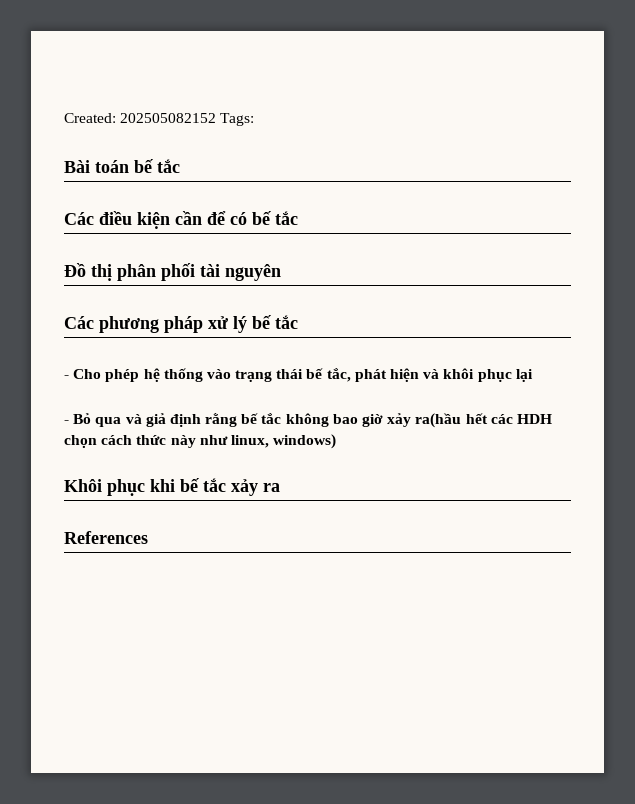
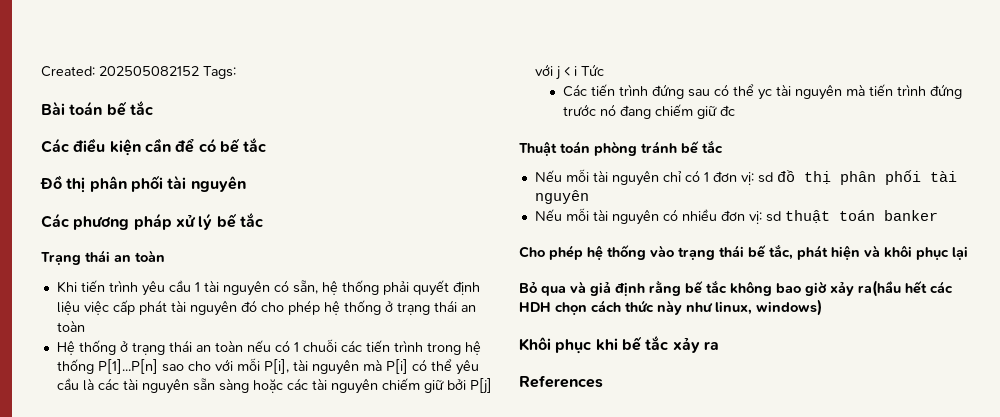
- - Cho phép hệ thống vào trạng thái bế tắc, phát hiện và khôi phục lại
+ Trạng thái an toàn
+ Khi tiến trình yêu cầu 1 tài nguyên có sẵn, hệ thống phải quyết định liệu việc cấp phát tài nguyên đó cho phép hệ thống ở trạng thái an toàn
+ Hệ thống ở trạng thái an toàn nếu có 1 chuỗi các tiến trình trong hệ thống P[1]...P[n] sao cho với mỗi P[i], tài nguyên mà P[i] có thể yêu cầu là các tài nguyên sẵn sàng hoặc các tài nguyên chiếm giữ bởi P[j] với j < i Tức
+ Các tiến trình đứng sau có thể yc tài nguyên mà tiến trình đứng trước nó đang chiếm giữ đc
+ Thuật toán phòng tránh bế tắc
+ Nếu mỗi tài nguyên chỉ có 1 đơn vị: sd đồ thị phân phối tài nguyên
+ Nếu mỗi tài nguyên có nhiều đơn vị: sd thuật toán banker
+ Cho phép hệ thống vào trạng thái bế tắc, phát hiện và khôi phục lại
- - Bỏ qua và giả định rằng bế tắc không bao giờ xảy ra(hầu hết các HDH chọn cách thức này như linux, windows)
+ Bỏ qua và giả định rằng bế tắc không bao giờ xảy ra(hầu hết các HDH chọn cách thức này như linux, windows)

